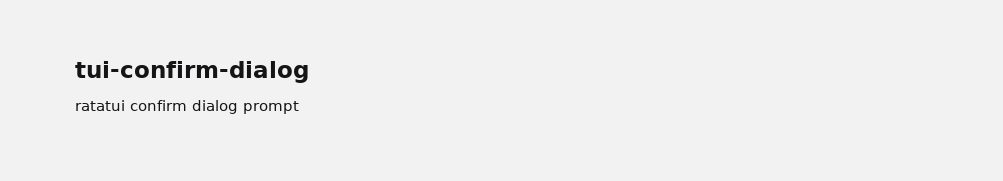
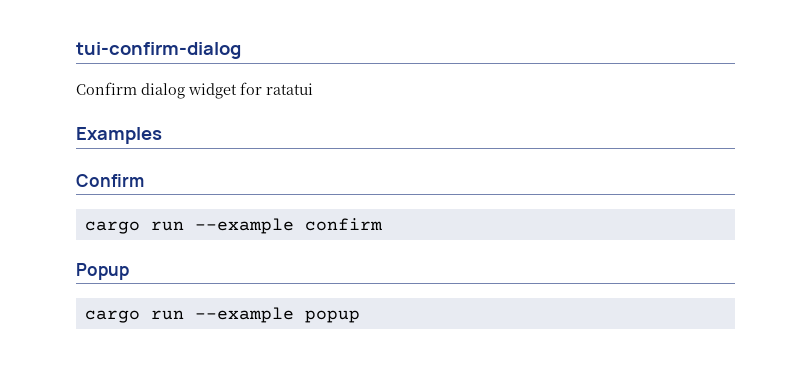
- ratatui confirm dialog prompt
+ Confirm dialog widget for ratatui
+ Examples
+ Confirm
+ cargo run --example confirm
+ Popup
+ cargo run --example popup

